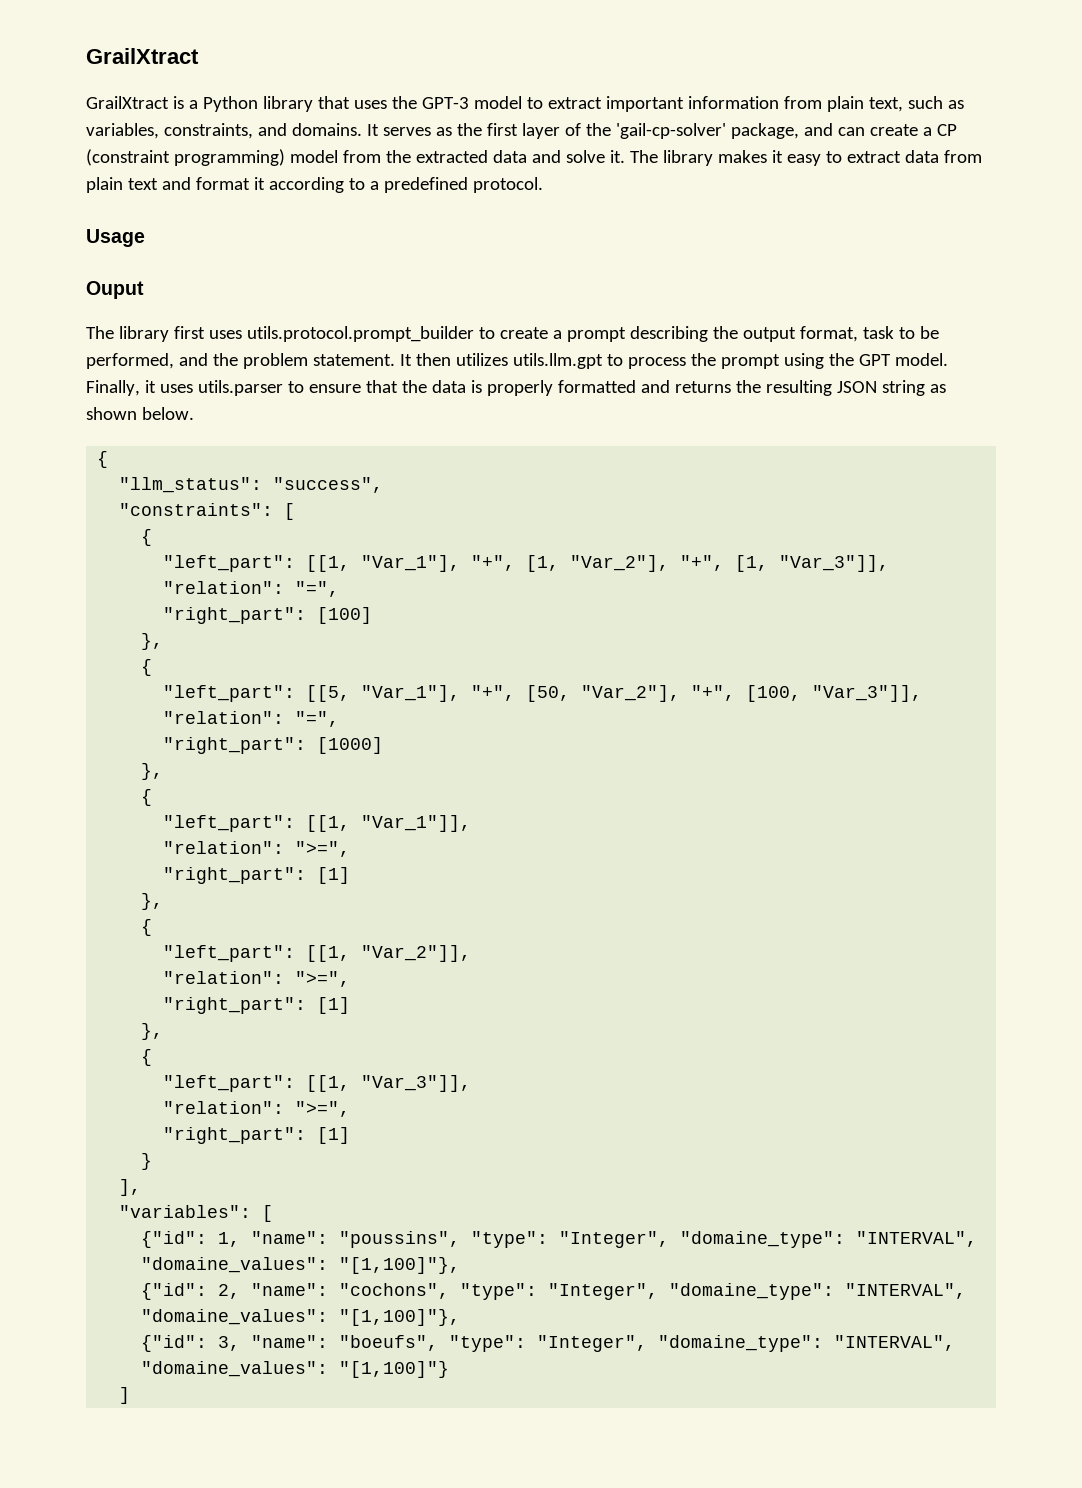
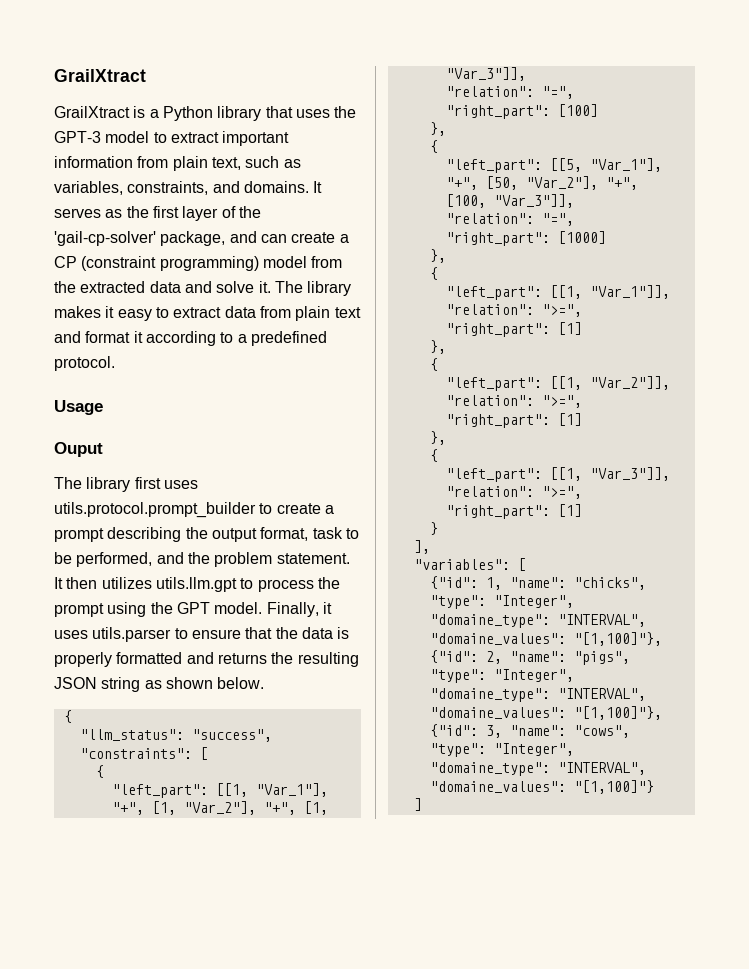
- {"id": 1, "name": "poussins", "type": "Integer", "domaine_type": "INTERVAL", "domaine_values": "[1,100]"},
+ {"id": 1, "name": "chicks", "type": "Integer", "domaine_type": "INTERVAL", "domaine_values": "[1,100]"},
- {"id": 2, "name": "cochons", "type": "Integer", "domaine_type": "INTERVAL", "domaine_values": "[1,100]"},
+ {"id": 2, "name": "pigs", "type": "Integer", "domaine_type": "INTERVAL", "domaine_values": "[1,100]"},
- {"id": 3, "name": "boeufs", "type": "Integer", "domaine_type": "INTERVAL", "domaine_values": "[1,100]"}
+ {"id": 3, "name": "cows", "type": "Integer", "domaine_type": "INTERVAL", "domaine_values": "[1,100]"}

